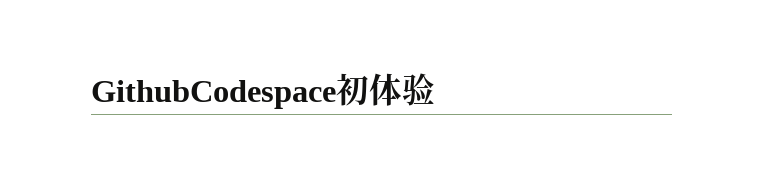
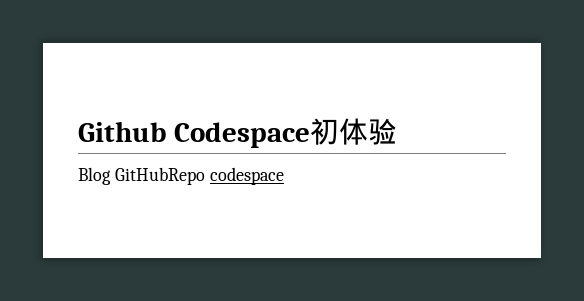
- GithubCodespace初体验
+ Github Codespace初体验
+ Blog GitHubRepo codespace

